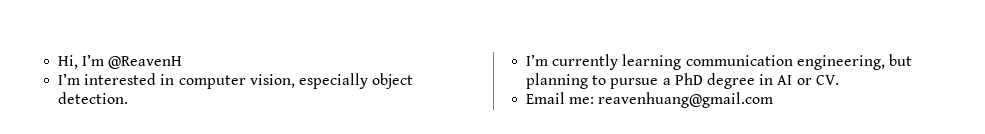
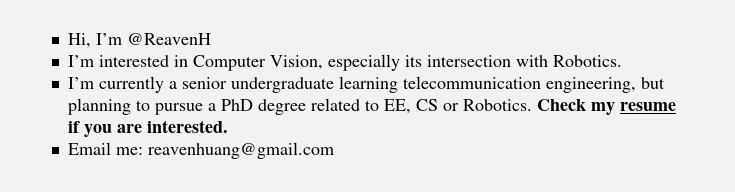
- I’m interested in computer vision, especially object detection.
- I’m currently learning communication engineering, but planning to pursue a PhD degree in AI or CV.
+ I’m interested in Computer Vision, especially its intersection with Robotics.
+ I’m currently a senior undergraduate learning telecommunication engineering, but planning to pursue a PhD degree related to EE, CS or Robotics. Check my resume if you are interested.

